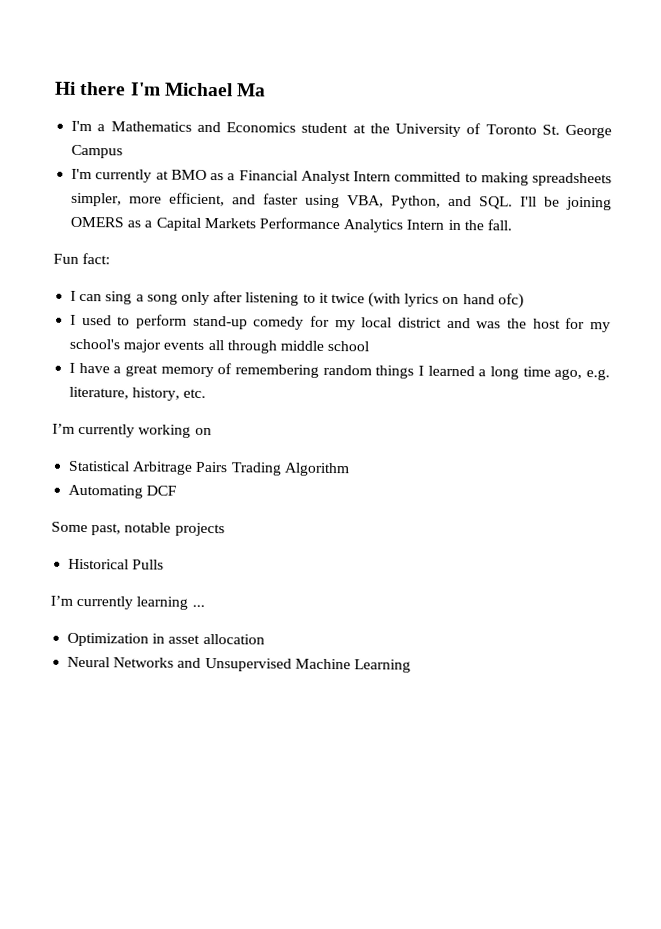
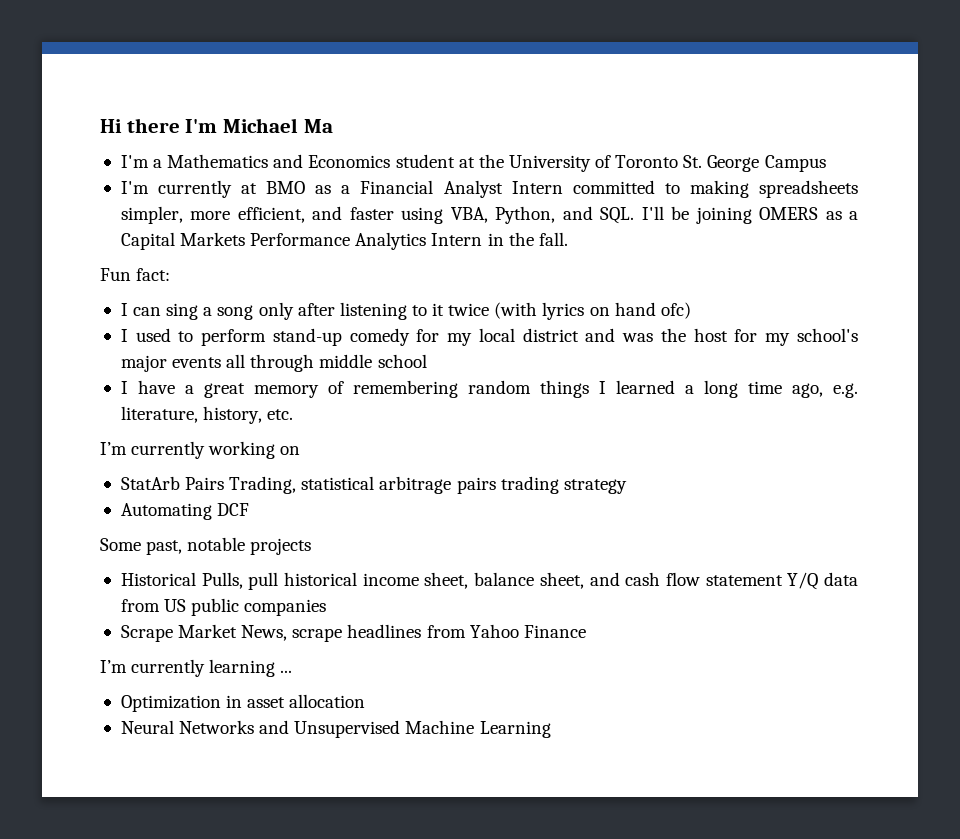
- Statistical Arbitrage Pairs Trading Algorithm
+ StatArb Pairs Trading, statistical arbitrage pairs trading strategy
- Historical Pulls
+ Historical Pulls, pull historical income sheet, balance sheet, and cash flow statement Y/Q data from US public companies
+ Scrape Market News, scrape headlines from Yahoo Finance

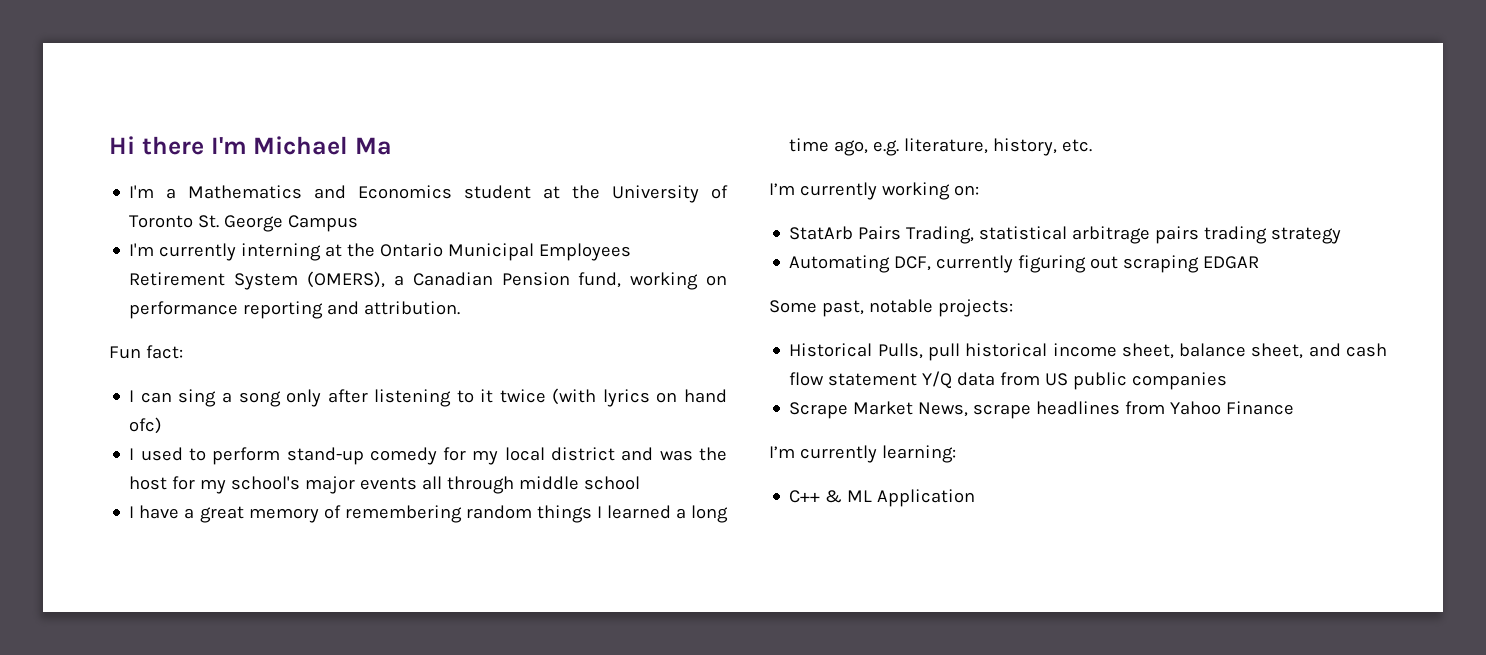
- I'm currently at BMO as a Financial Analyst Intern committed to making spreadsheets simpler, more efficient, and faster using VBA, Python, and SQL. I'll be joining OMERS as a Capital Markets Performance Analytics Intern in the fall.
+ I'm currently interning at the Ontario Municipal Employees Retirement System (OMERS), a Canadian Pension fund, working on performance reporting and attribution.
- I’m currently working on
+ I’m currently working on:
- Automating DCF
+ Automating DCF, currently figuring out scraping EDGAR
- Some past, notable projects
+ Some past, notable projects:
- I’m currently learning ...
- Optimization in asset allocation
- Neural Networks and Unsupervised Machine Learning
+ I’m currently learning:
+ C++ & ML Application

